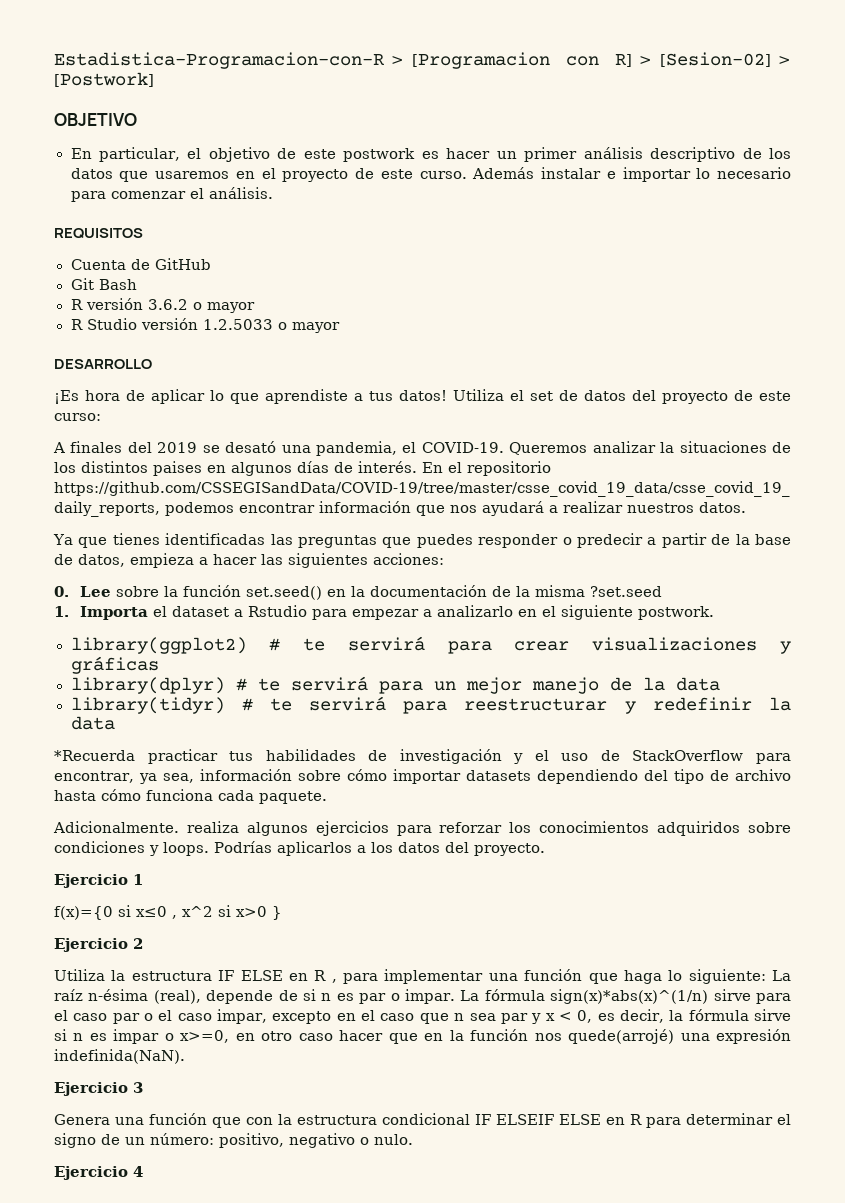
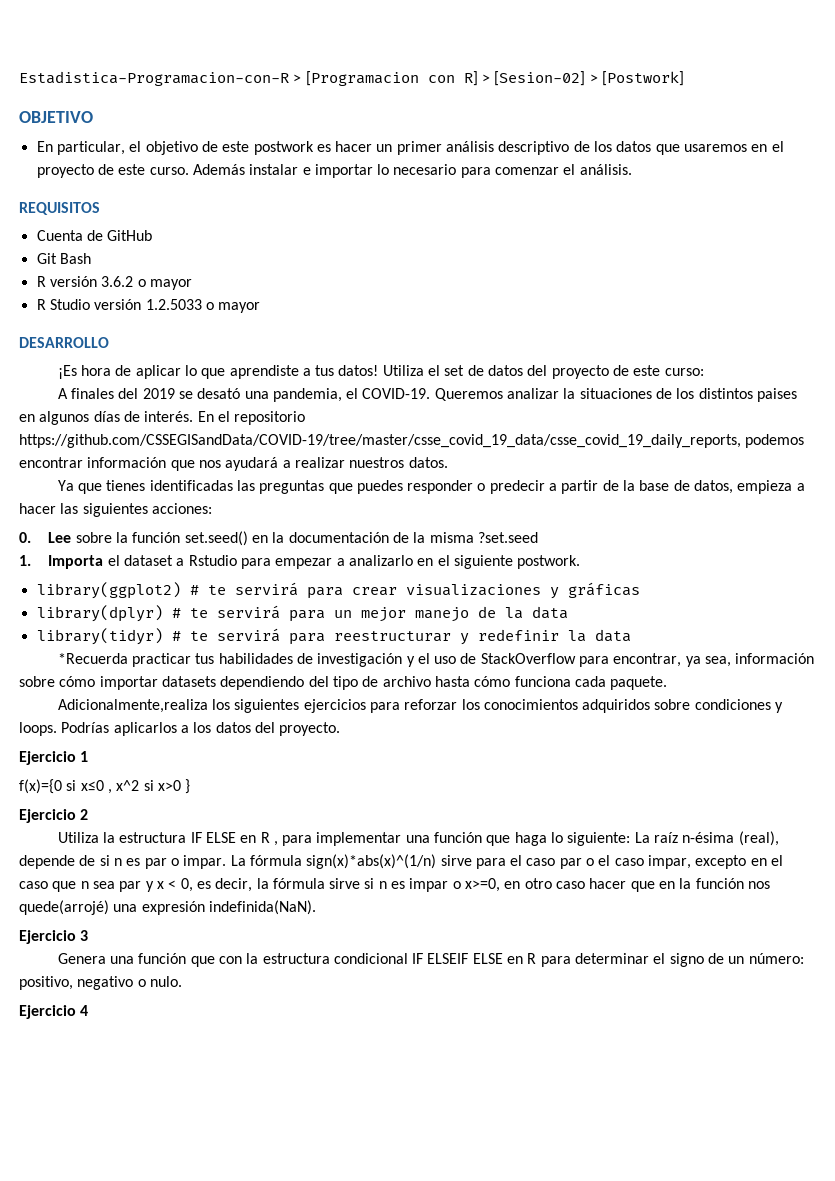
- Adicionalmente. realiza algunos ejercicios para reforzar los conocimientos adquiridos sobre condiciones y loops.
+ Adicionalmente,realiza los siguientes ejercicios para reforzar los conocimientos adquiridos sobre condiciones y loops.

